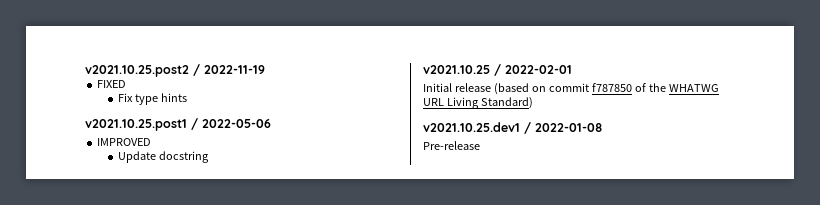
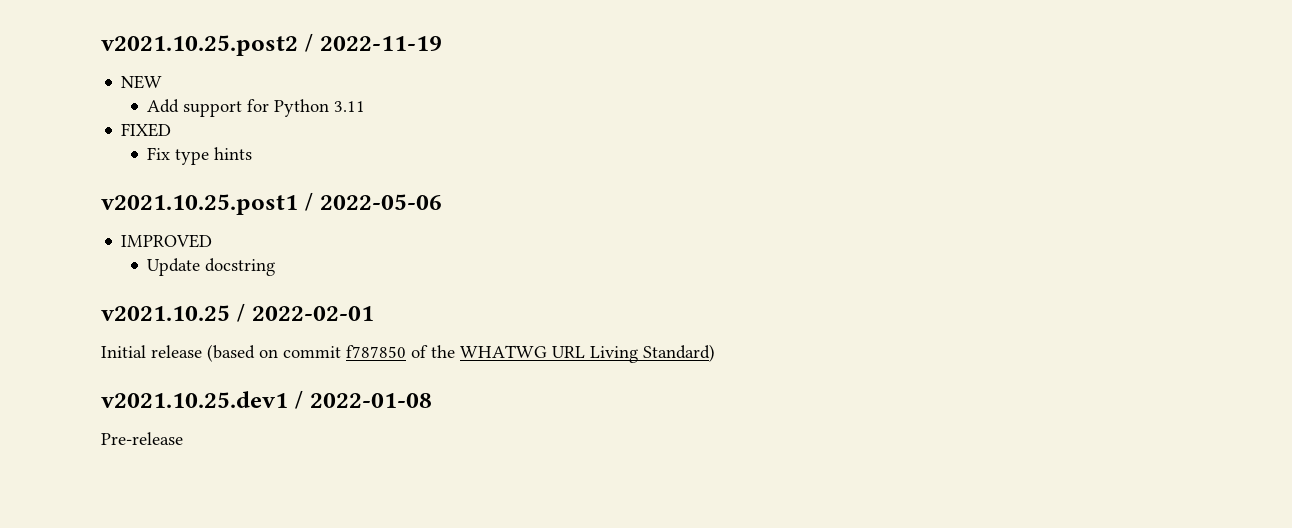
+ NEW
+ Add support for Python 3.11

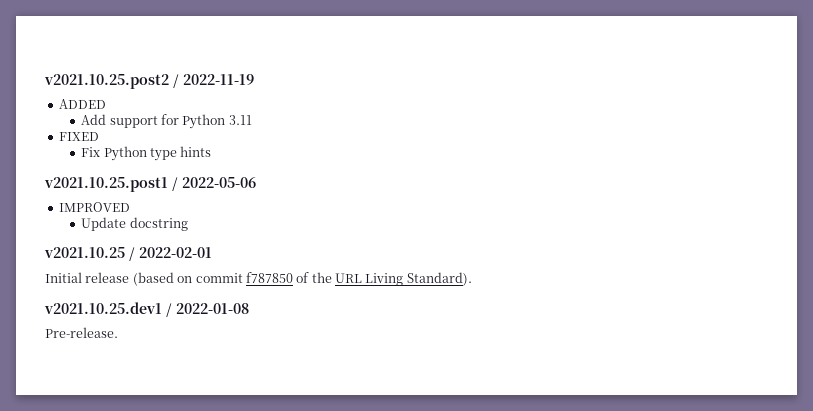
- NEW
+ ADDED
- Fix type hints
+ Fix Python type hints
- Initial release (based on commit f787850 of the WHATWG URL Living Standard)
+ Initial release (based on commit f787850 of the URL Living Standard).
- Pre-release
+ Pre-release.

